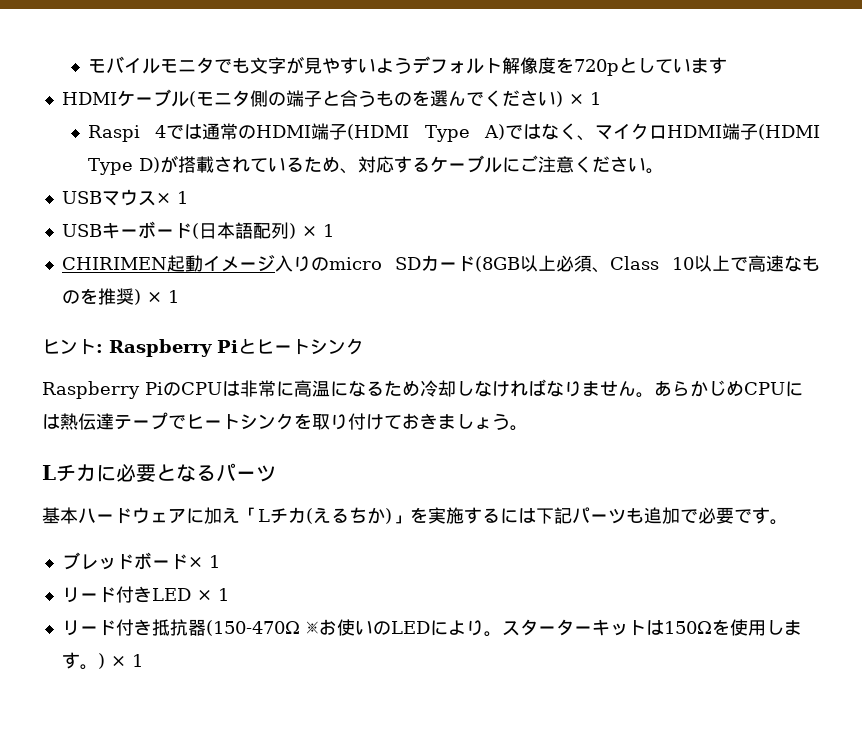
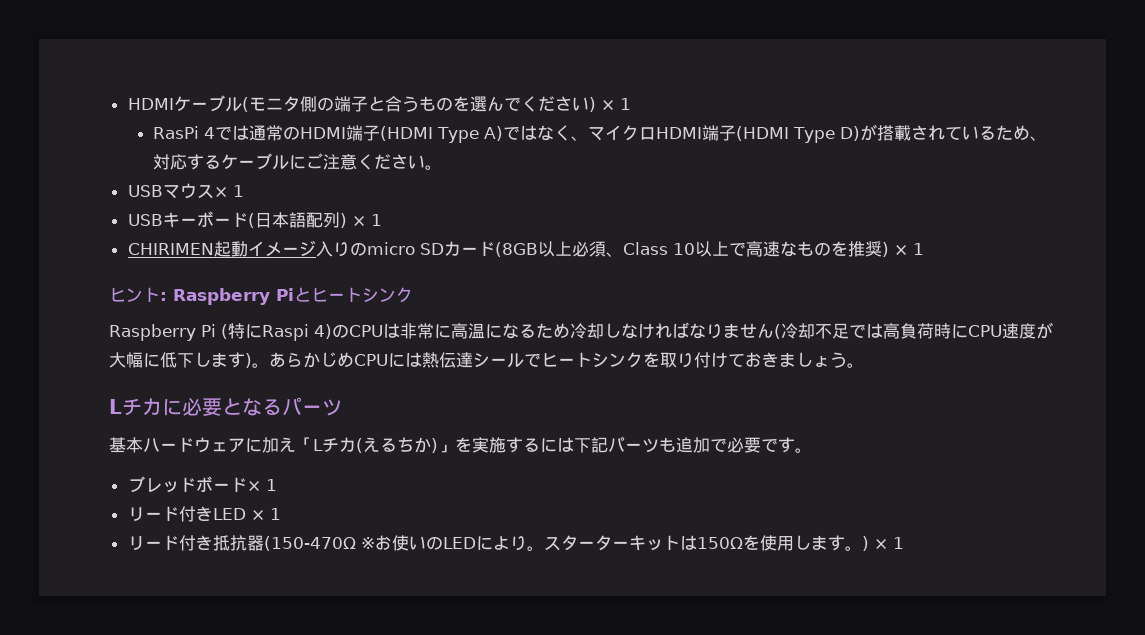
- モバイルモニタでも文字が見やすいようデフォルト解像度を720pとしています
- Raspi 4では通常のHDMI端子(HDMI Type A)ではなく、マイクロHDMI端子(HDMI Type D)が搭載されているため、対応するケーブルにご注意ください。
+ RasPi 4では通常のHDMI端子(HDMI Type A)ではなく、マイクロHDMI端子(HDMI Type D)が搭載されているため、対応するケーブルにご注意ください。
- Raspberry PiのCPUは非常に高温になるため冷却しなければなりません。
+ Raspberry Pi (特にRaspi 4)のCPUは非常に高温になるため冷却しなければなりません(冷却不足では高負荷時にCPU速度が大幅に低下します)。
- あらかじめCPUには熱伝達テープでヒートシンクを取り付けておきましょう。
+ あらかじめCPUには熱伝達シールでヒートシンクを取り付けておきましょう。

